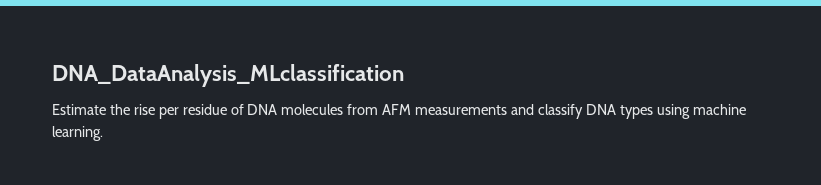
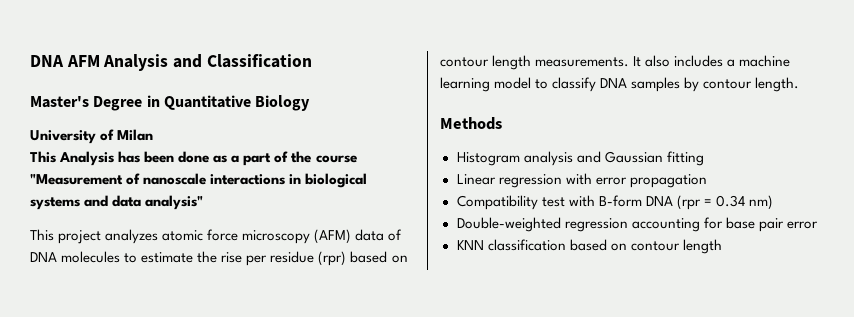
- DNA_DataAnalysis_MLclassification
- Estimate the rise per residue of DNA molecules from AFM measurements and classify DNA types using machine learning.
+ DNA AFM Analysis and Classification
+ Master's Degree in Quantitative Biology
+ University of Milan
+ This Analysis has been done as a part of the course "Measurement of nanoscale interactions in biological systems and data analysis"
+ This project analyzes atomic force microscopy (AFM) data of DNA molecules to estimate the rise per residue (rpr) based on contour length measurements. It also includes a machine learning model to classify DNA samples by contour length.
+ Methods
+ Histogram analysis and Gaussian fitting
+ Linear regression with error propagation
+ Compatibility test with B-form DNA (rpr = 0.34 nm)
+ Double-weighted regression accounting for base pair error
+ KNN classification based on contour length

